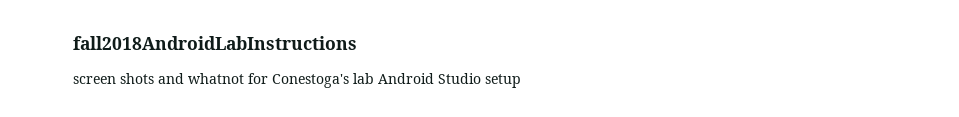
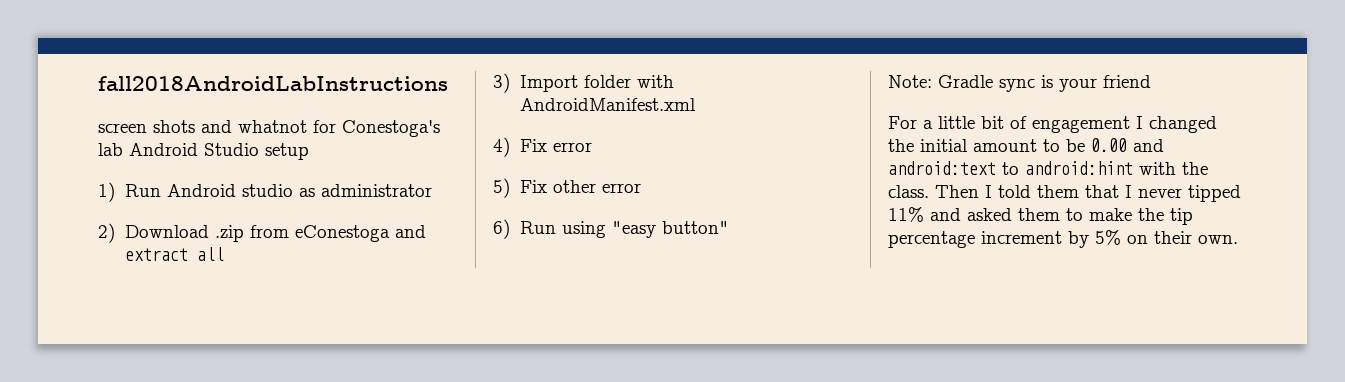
+ 1) Run Android studio as administrator
+ 2) Download .zip from eConestoga and extract all
+ 3) Import folder with AndroidManifest.xml
+ 4) Fix error
+ 5) Fix other error
+ 6) Run using "easy button"
+ Note: Gradle sync is your friend
+ For a little bit of engagement I changed the initial amount to be 0.00 and android:text to android:hint with the class. Then I told them that I never tipped 11% and asked them to make the tip percentage increment by 5% on their own.

